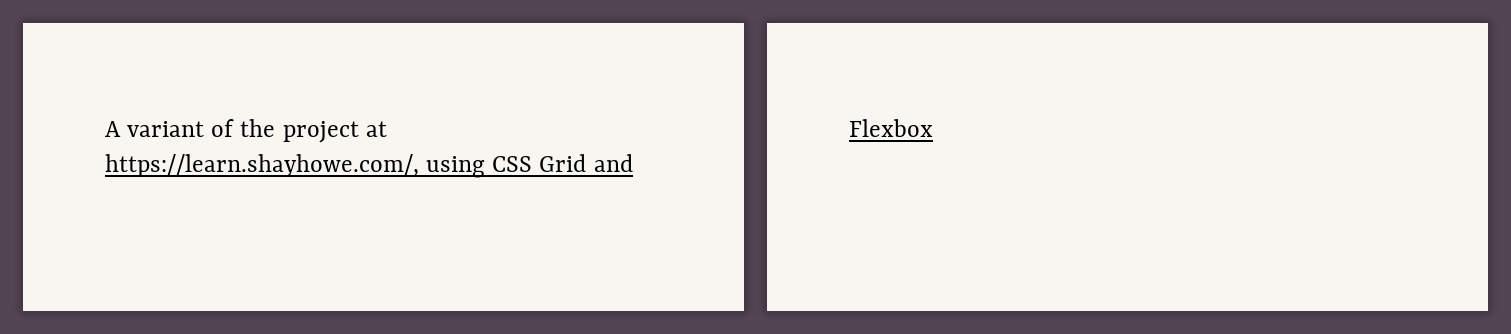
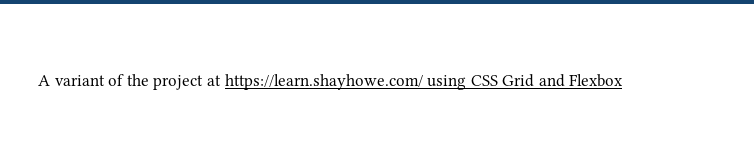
- A variant of the project at https://learn.shayhowe.com/, using CSS Grid and Flexbox
+ A variant of the project at https://learn.shayhowe.com/ using CSS Grid and Flexbox

